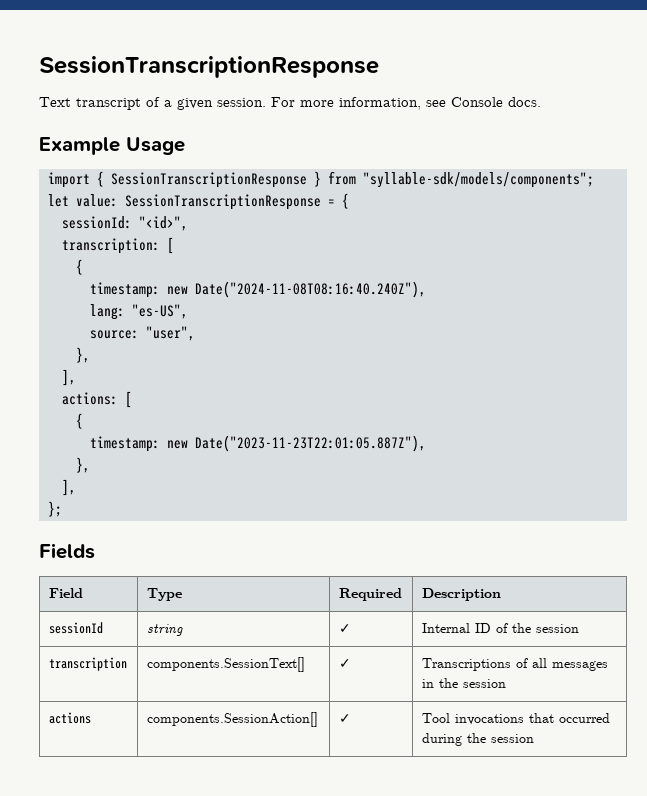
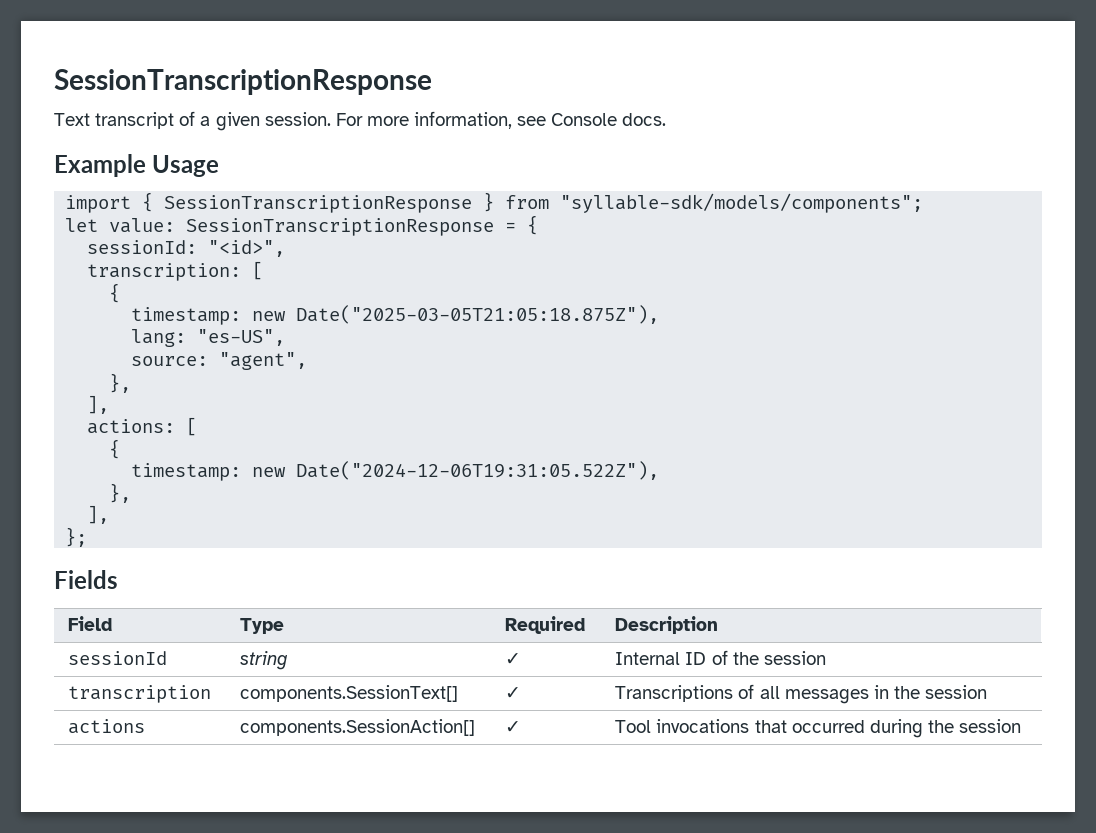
- timestamp: new Date("2024-11-08T08:16:40.240Z"),
+ timestamp: new Date("2025-03-05T21:05:18.875Z"),
- source: "user",
+ source: "agent",
- timestamp: new Date("2023-11-23T22:01:05.887Z"),
+ timestamp: new Date("2024-12-06T19:31:05.522Z"),

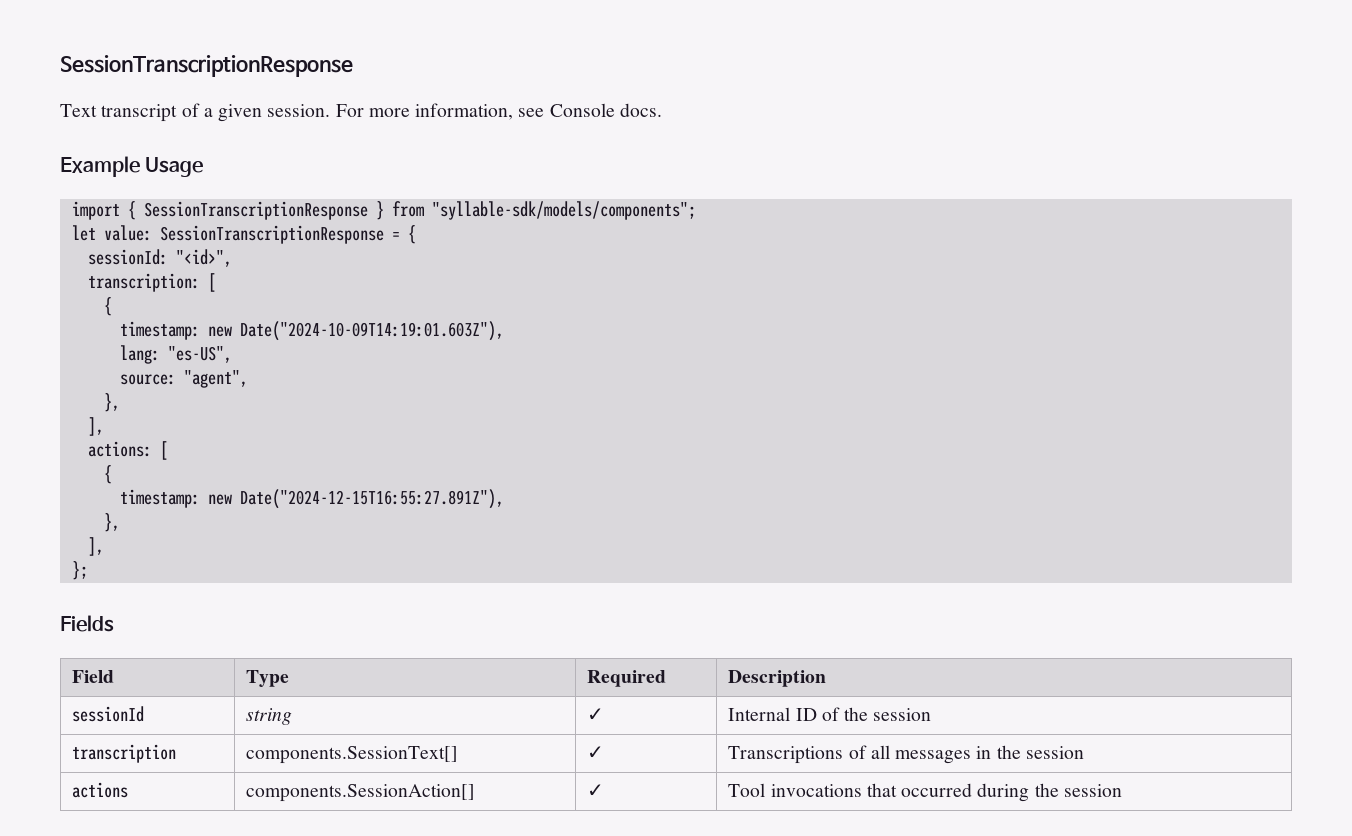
- timestamp: new Date("2025-03-05T21:05:18.875Z"),
+ timestamp: new Date("2024-10-09T14:19:01.603Z"),
- timestamp: new Date("2024-12-06T19:31:05.522Z"),
+ timestamp: new Date("2024-12-15T16:55:27.891Z"),

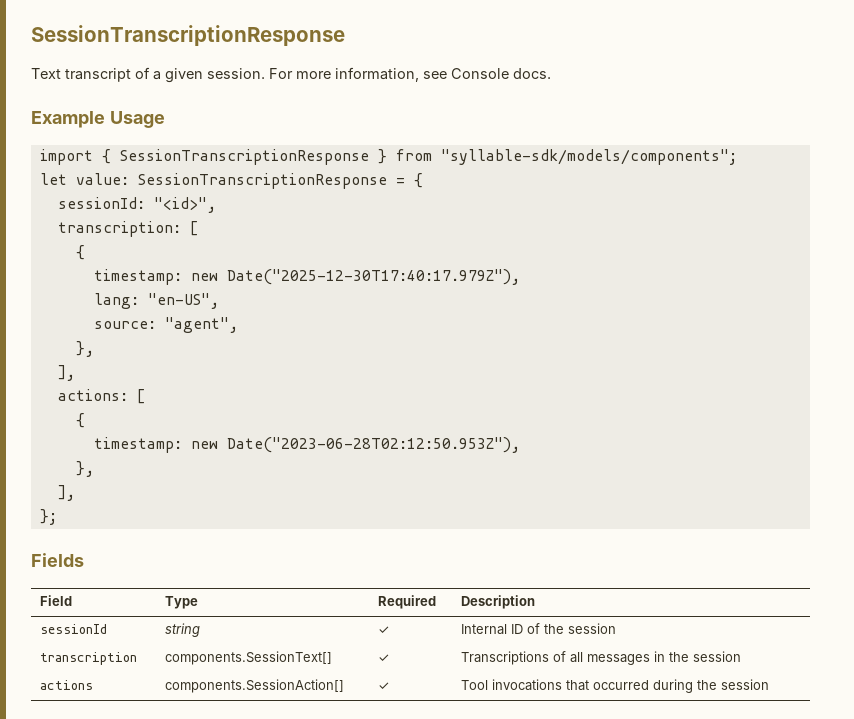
- timestamp: new Date("2024-10-09T14:19:01.603Z"),
+ timestamp: new Date("2025-12-30T17:40:17.979Z"),
- lang: "es-US",
+ lang: "en-US",
- timestamp: new Date("2024-12-15T16:55:27.891Z"),
+ timestamp: new Date("2023-06-28T02:12:50.953Z"),

